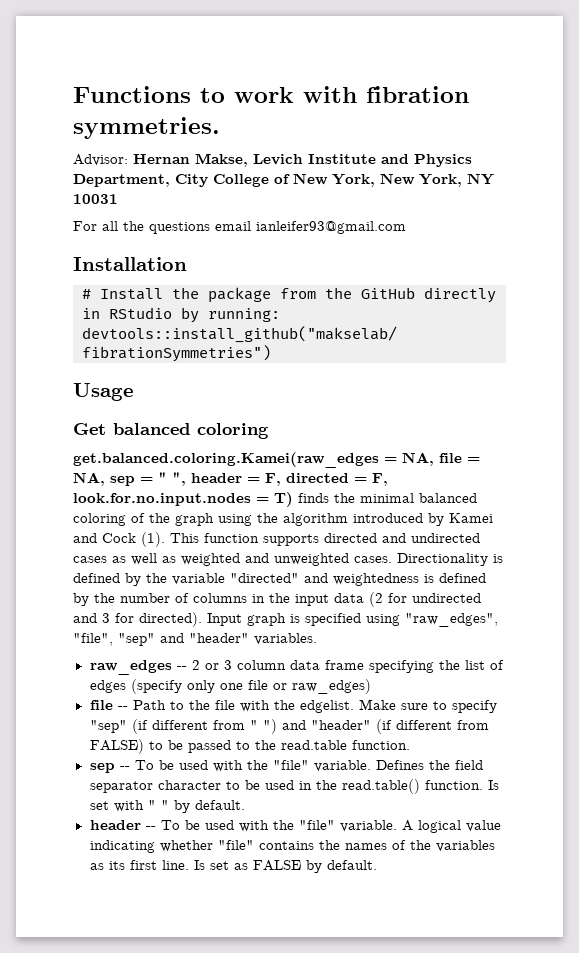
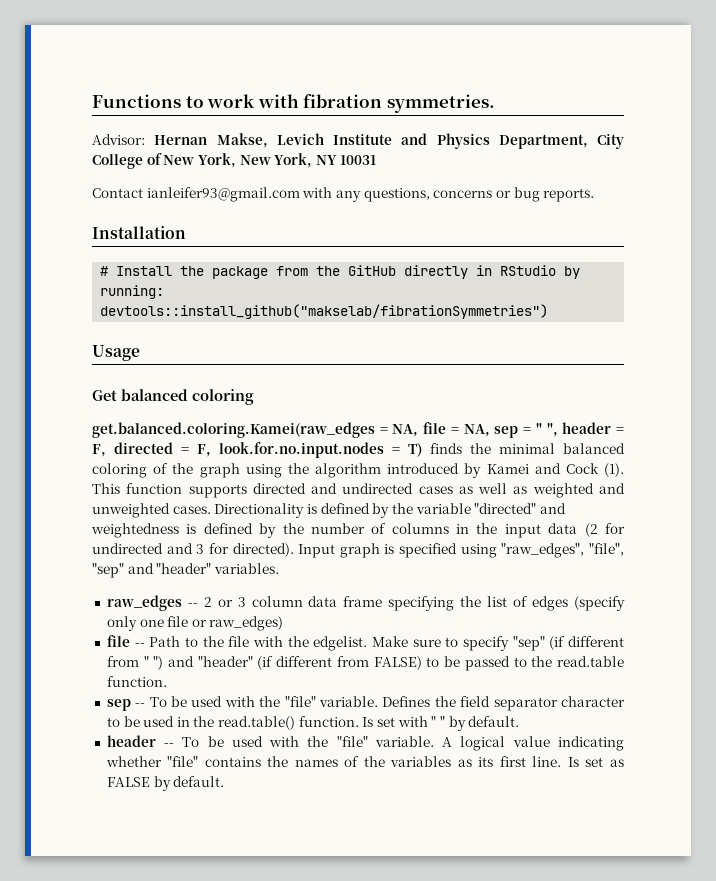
- For all the questions email ianleifer93@gmail.com
+ Contact ianleifer93@gmail.com with any questions, concerns or bug reports.

